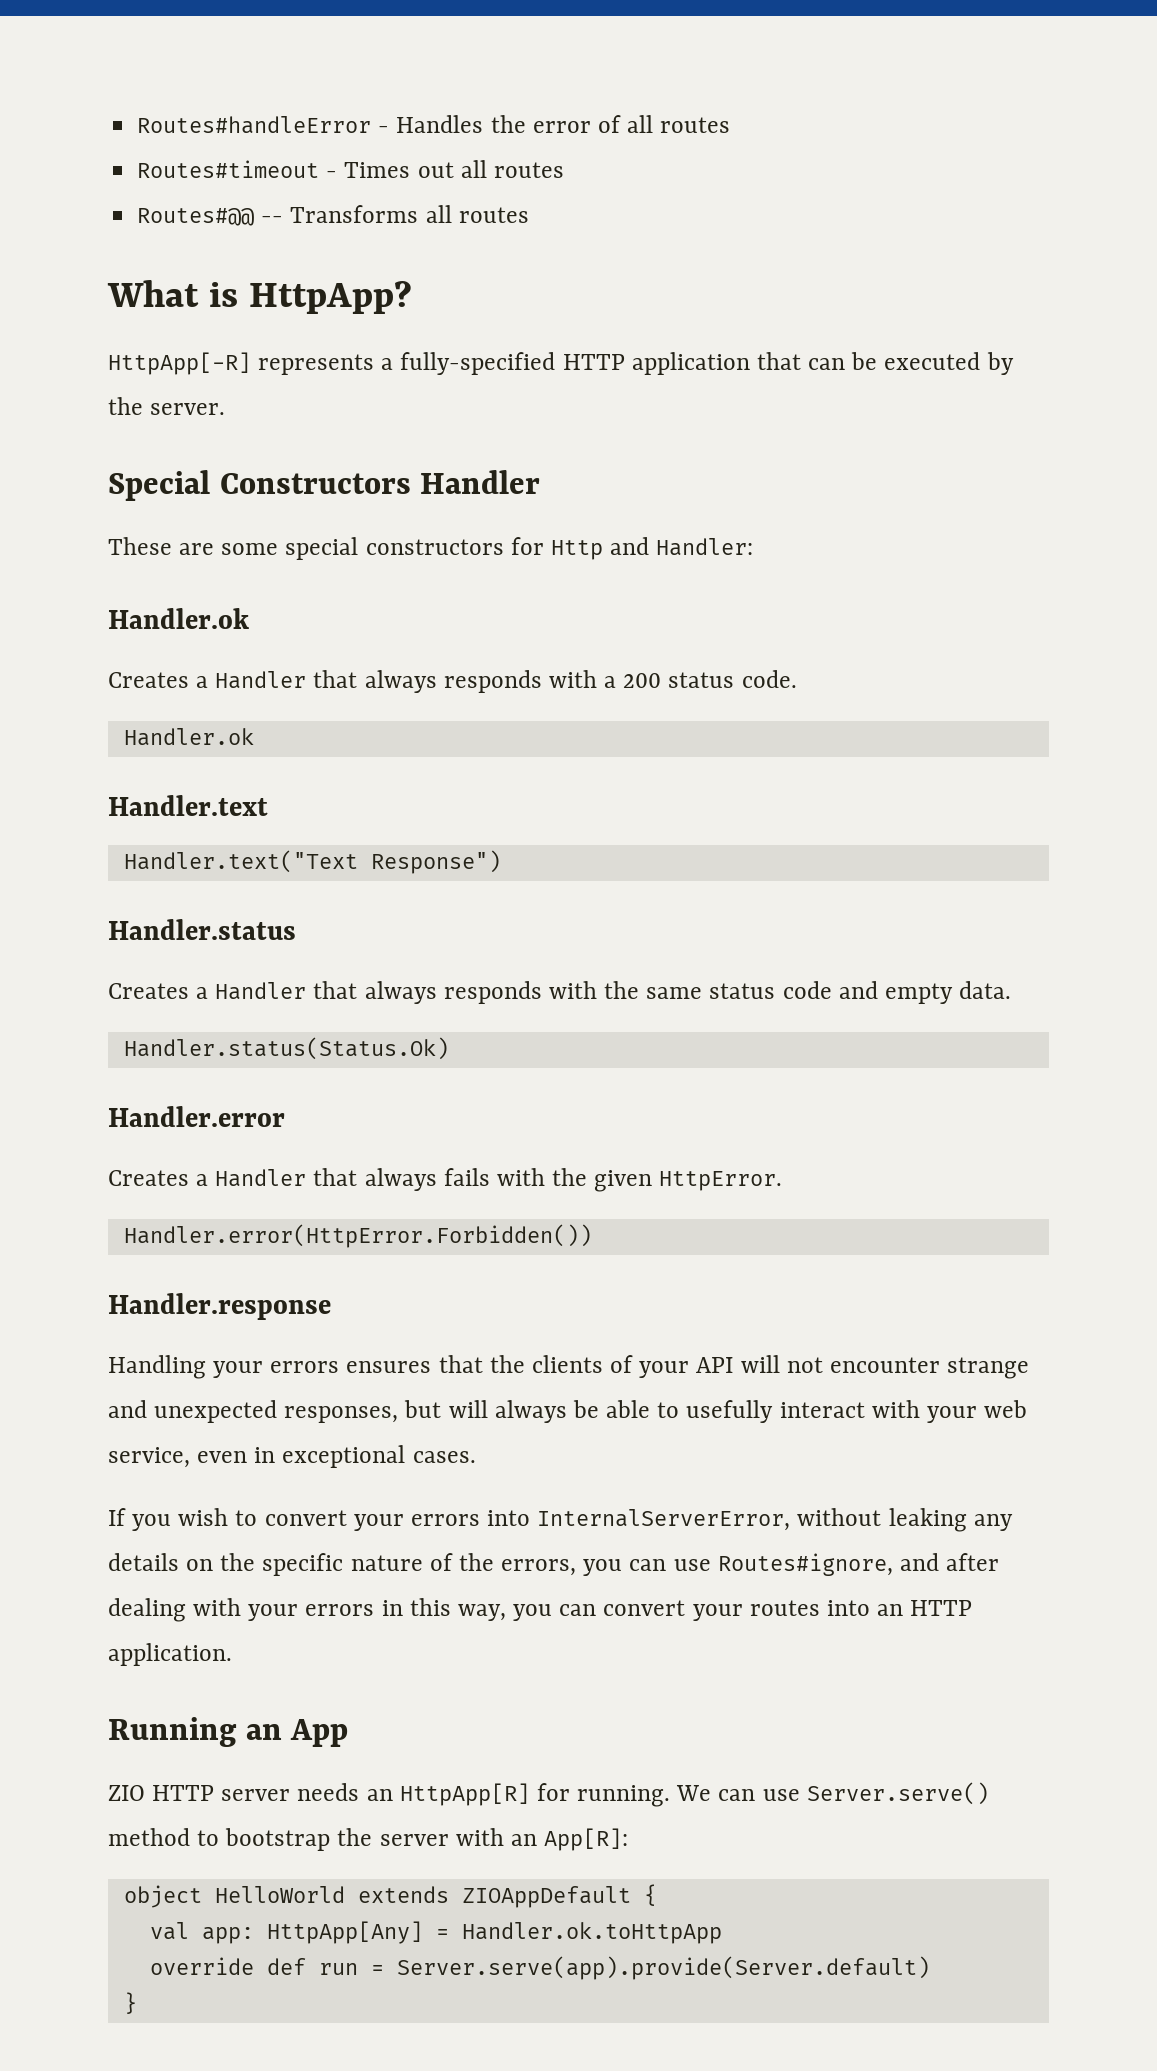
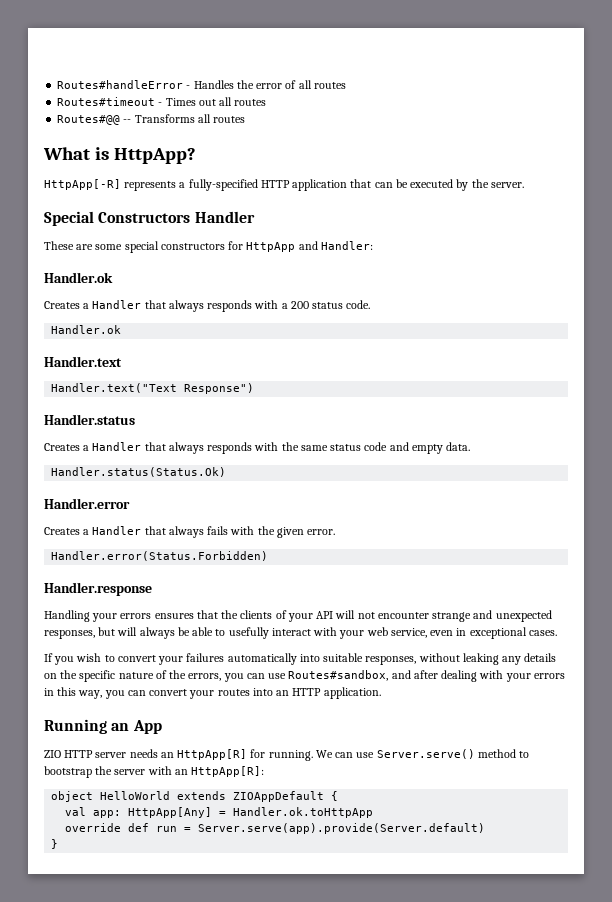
- These are some special constructors for Http and Handler:
+ These are some special constructors for HttpApp and Handler:
- Creates a Handler that always fails with the given HttpError.
- Handler.error(HttpError.Forbidden())
+ Creates a Handler that always fails with the given error.
+ Handler.error(Status.Forbidden)
- If you wish to convert your errors into InternalServerError, without leaking any details on the specific nature of the errors, you can use Routes#ignore, and after dealing with your errors in this way, you can convert your routes into an HTTP application.
+ If you wish to convert your failures automatically into suitable responses, without leaking any details on the specific nature of the errors, you can use Routes#sandbox, and after dealing with your errors in this way, you can convert your routes into an HTTP application.
- We can use Server.serve() method to bootstrap the server with an App[R]:
+ We can use Server.serve() method to bootstrap the server with an HttpApp[R]:

